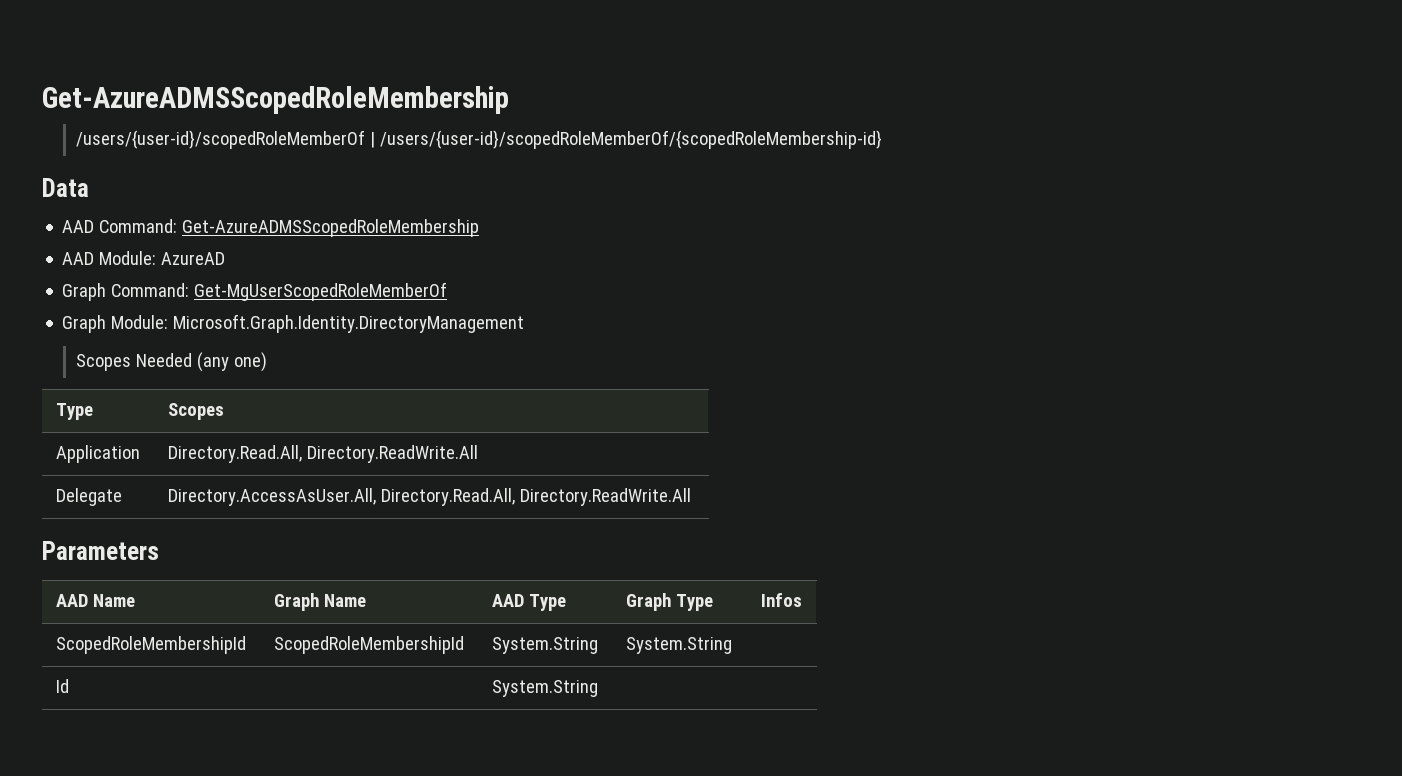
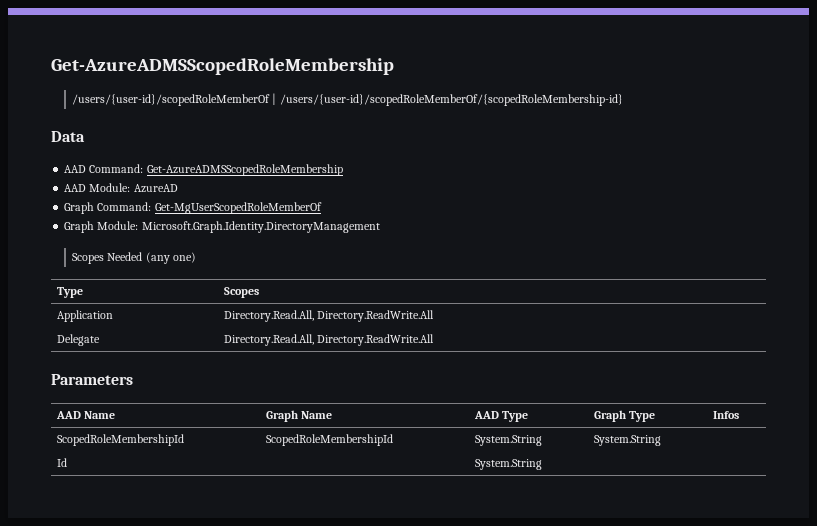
- Delegate | Directory.AccessAsUser.All, Directory.Read.All, Directory.ReadWrite.All
+ Delegate | Directory.Read.All, Directory.ReadWrite.All

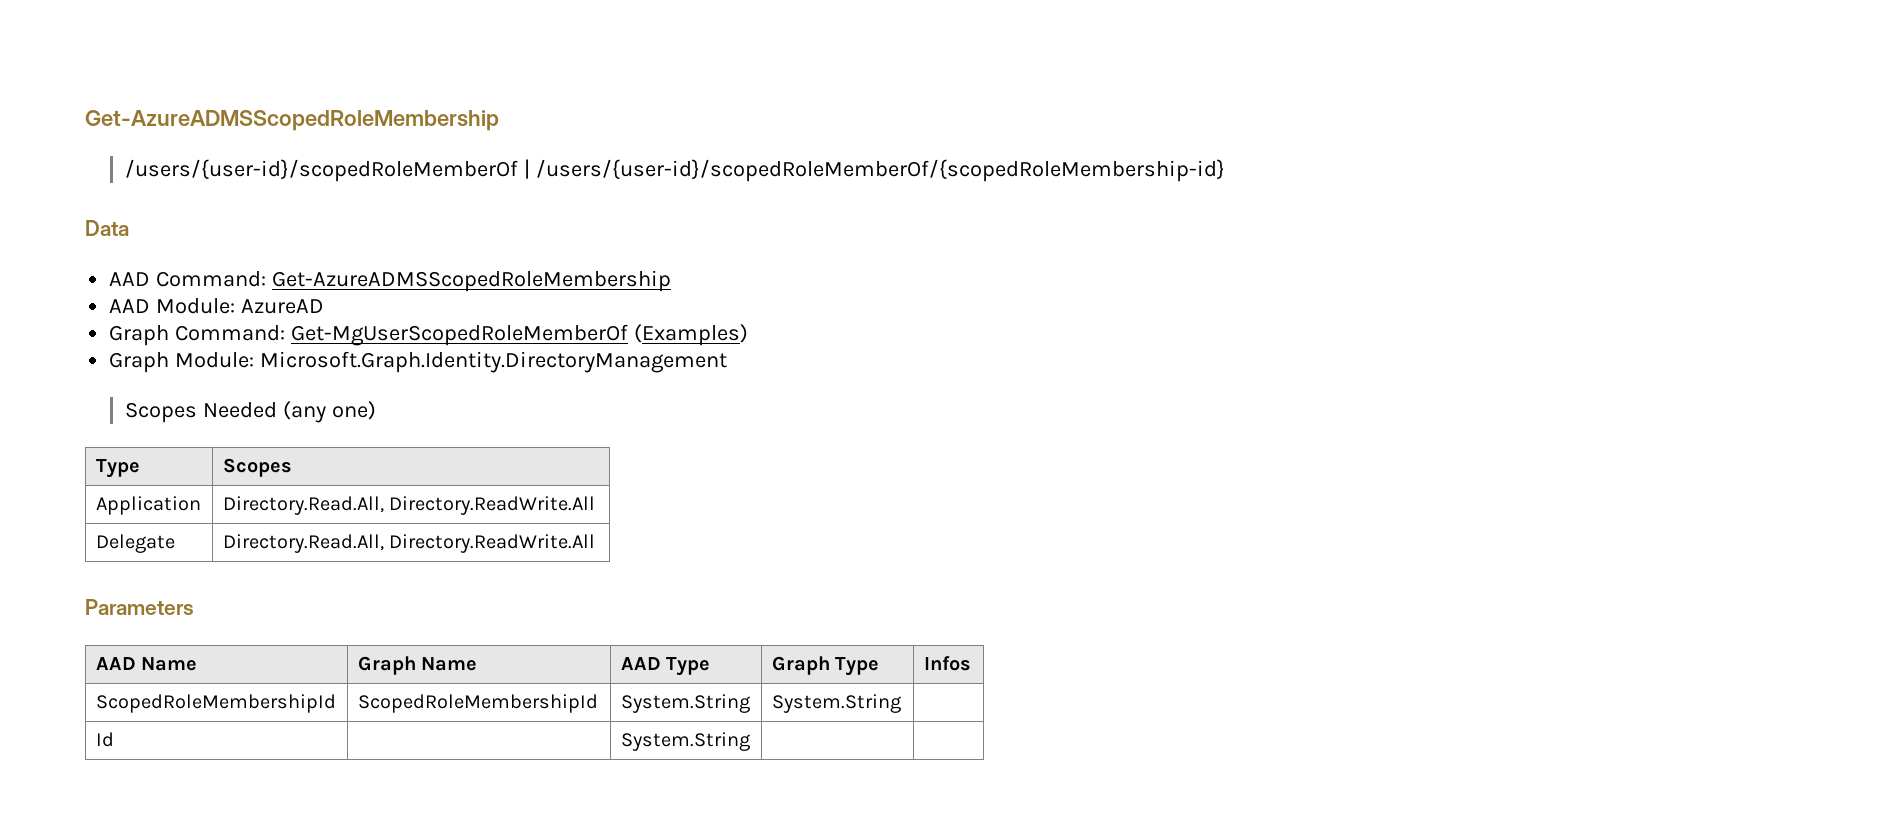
- Graph Command: Get-MgUserScopedRoleMemberOf
+ Graph Command: Get-MgUserScopedRoleMemberOf (Examples)

